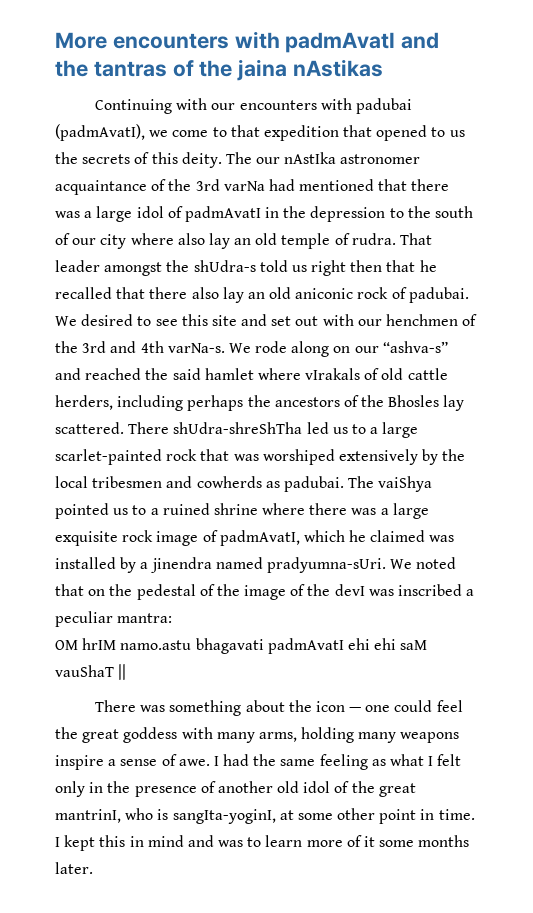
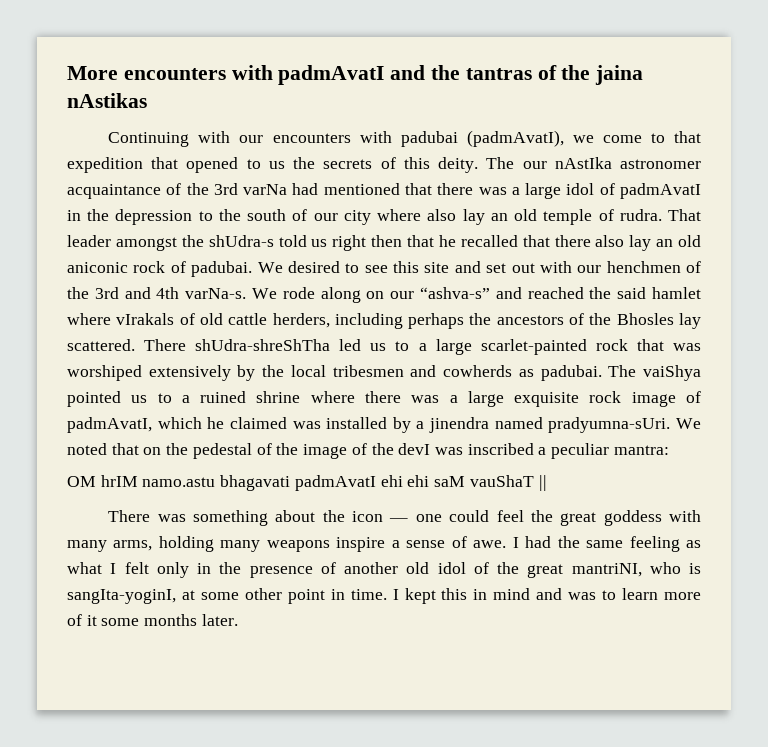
- I had the same feeling as what I felt only in the presence of another old idol of the great mantrinI, who is sangIta-yoginI, at some other point in time.
+ I had the same feeling as what I felt only in the presence of another old idol of the great mantriNI, who is sangIta-yoginI, at some other point in time.

